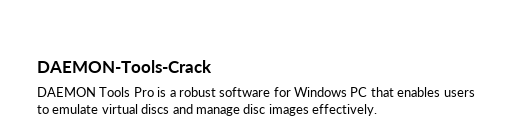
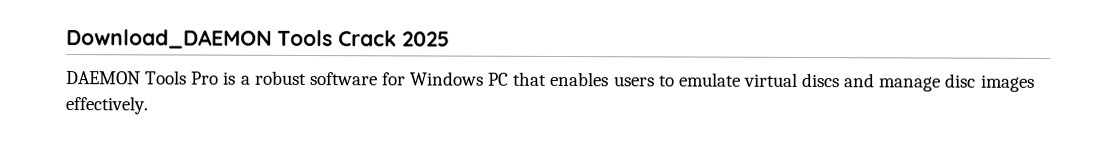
- DAEMON-Tools-Crack
+ Download_DAEMON Tools Crack 2025

